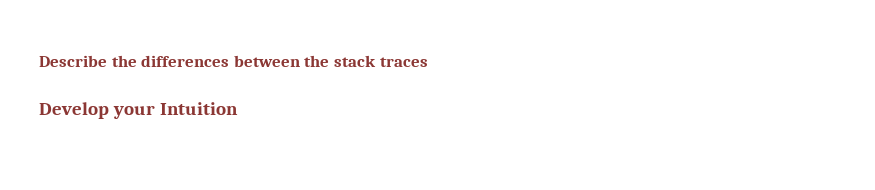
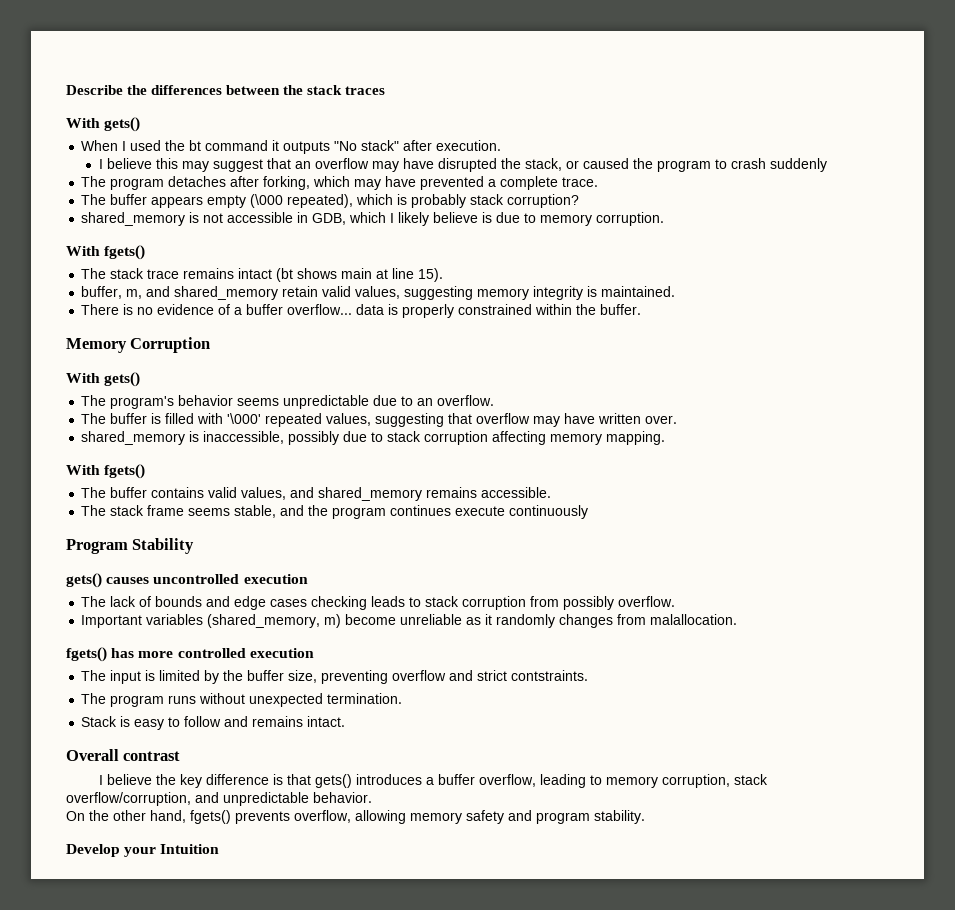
  Describe the differences between the stack traces
+ With gets()
+ When I used the bt command it outputs "No stack" after execution.
+ I believe this may suggest that an overflow may have disrupted the stack, or caused the program to crash suddenly
+ The program detaches after forking, which may have prevented a complete trace.
+ The buffer appears empty (\000 repeated), which is probably stack corruption?
+ shared_memory is not accessible in GDB, which I likely believe is due to memory corruption.
+ With fgets()
+ The stack trace remains intact (bt shows main at line 15).
+ buffer, m, and shared_memory retain valid values, suggesting memory integrity is maintained.
+ There is no evidence of a buffer overflow... data is properly constrained within the buffer.
+ Memory Corruption
+ With gets()
+ The program's behavior seems unpredictable due to an overflow.
+ The buffer is filled with '\000' repeated values, suggesting that overflow may have written over.
+ shared_memory is inaccessible, possibly due to stack corruption affecting memory mapping.
+ With fgets()
+ The buffer contains valid values, and shared_memory remains accessible.
+ The stack frame seems stable, and the program continues execute continuously
+ Program Stability
+ gets() causes uncontrolled execution
+ The lack of bounds and edge cases checking leads to stack corruption from possibly overflow.
+ Important variables (shared_memory, m) become unreliable as it randomly changes from malallocation.
+ fgets() has more controlled execution
+ The input is limited by the buffer size, preventing overflow and strict contstraints.
+ The program runs without unexpected termination.
+ Stack is easy to follow and remains intact.
+ Overall contrast
+ I believe the key difference is that gets() introduces a buffer overflow, leading to memory corruption, stack overflow/corruption, and unpredictable behavior.
+ On the other hand, fgets() prevents overflow, allowing memory safety and program stability.

